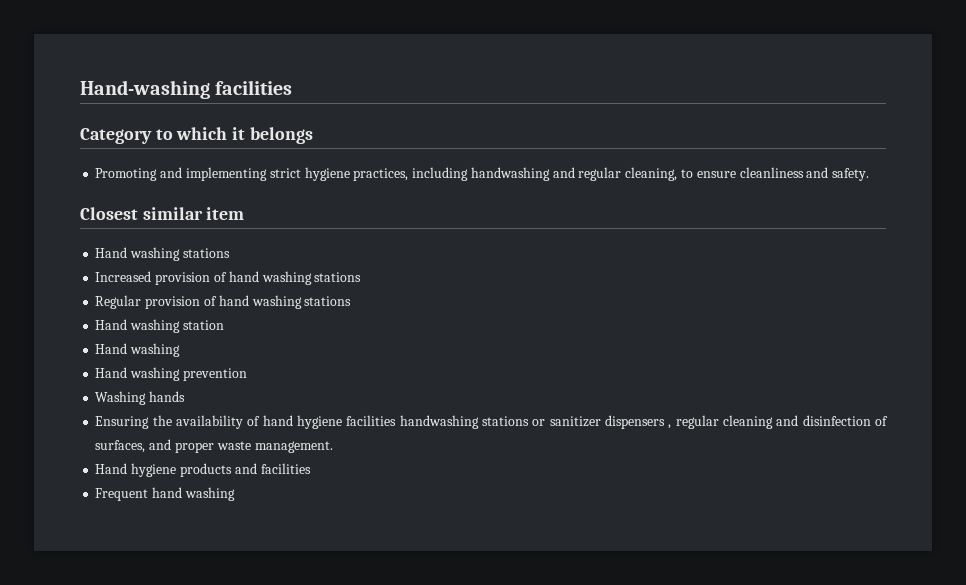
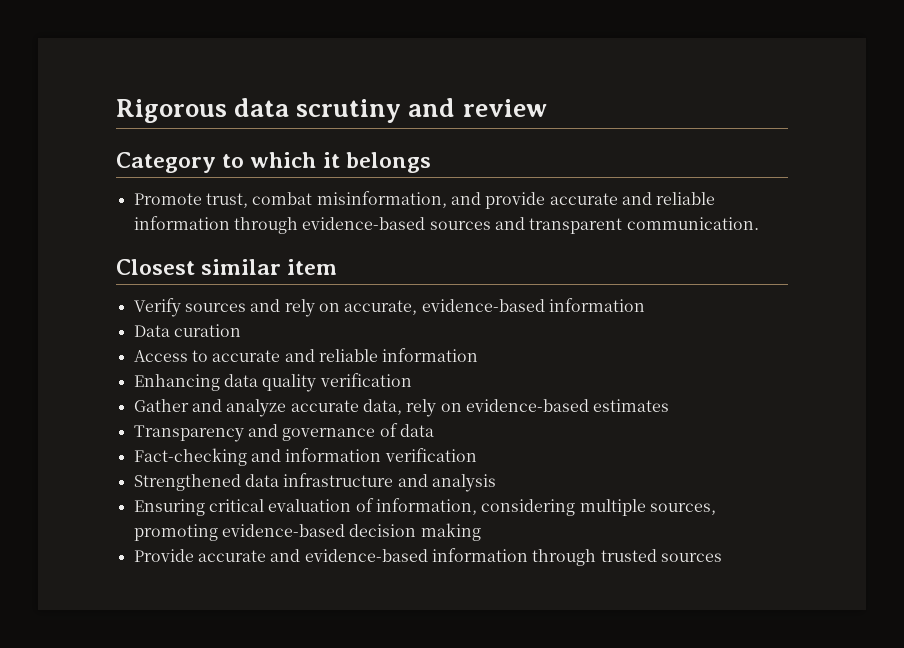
- Hand-washing facilities
+ Rigorous data scrutiny and review
- Promoting and implementing strict hygiene practices, including handwashing and regular cleaning, to ensure cleanliness and safety.
+ Promote trust, combat misinformation, and provide accurate and reliable information through evidence-based sources and transparent communication.
  Closest similar item
- Hand washing stations
- Increased provision of hand washing stations
- Regular provision of hand washing stations
- Hand washing station
- Hand washing
- Hand washing prevention
- Washing hands
- Ensuring the availability of hand hygiene facilities handwashing stations or sanitizer dispensers , regular cleaning and disinfection of surfaces, and proper waste management.
- Hand hygiene products and facilities
- Frequent hand washing
+ Verify sources and rely on accurate, evidence-based information
+ Data curation
+ Access to accurate and reliable information
+ Enhancing data quality verification
+ Gather and analyze accurate data, rely on evidence-based estimates
+ Transparency and governance of data
+ Fact-checking and information verification
+ Strengthened data infrastructure and analysis
+ Ensuring critical evaluation of information, considering multiple sources, promoting evidence-based decision making
+ Provide accurate and evidence-based information through trusted sources

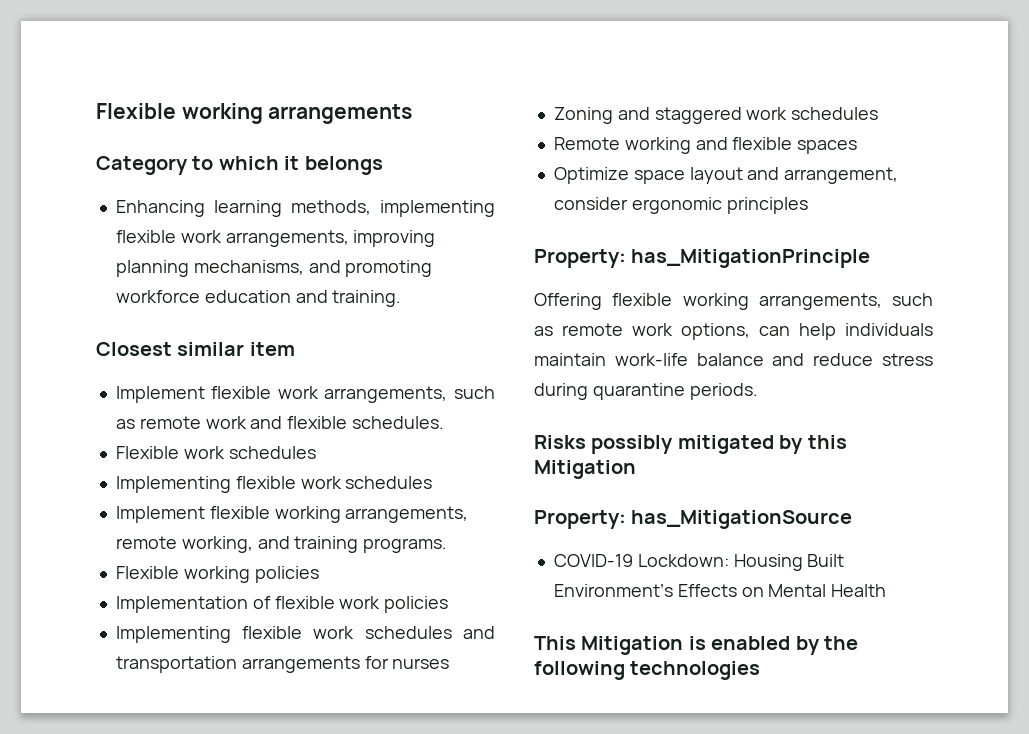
- Rigorous data scrutiny and review
+ Flexible working arrangements
- Promote trust, combat misinformation, and provide accurate and reliable information through evidence-based sources and transparent communication.
+ Enhancing learning methods, implementing flexible work arrangements, improving planning mechanisms, and promoting workforce education and training.
  Closest similar item
- Verify sources and rely on accurate, evidence-based information
- Data curation
- Access to accurate and reliable information
- Enhancing data quality verification
- Gather and analyze accurate data, rely on evidence-based estimates
- Transparency and governance of data
- Fact-checking and information verification
- Strengthened data infrastructure and analysis
- Ensuring critical evaluation of information, considering multiple sources, promoting evidence-based decision making
- Provide accurate and evidence-based information through trusted sources
+ Implement flexible work arrangements, such as remote work and flexible schedules.
+ Flexible work schedules
+ Implementing flexible work schedules
+ Implement flexible working arrangements, remote working, and training programs.
+ Flexible working policies
+ Implementation of flexible work policies
+ Implementing flexible work schedules and transportation arrangements for nurses
+ Zoning and staggered work schedules
+ Remote working and flexible spaces
+ Optimize space layout and arrangement, consider ergonomic principles
+ Property: has_MitigationPrinciple
+ Offering flexible working arrangements, such as remote work options, can help individuals maintain work-life balance and reduce stress during quarantine periods.
+ Risks possibly mitigated by this Mitigation
+ Property: has_MitigationSource
+ COVID-19 Lockdown: Housing Built Environment’s Effects on Mental Health
+ This Mitigation is enabled by the following technologies

